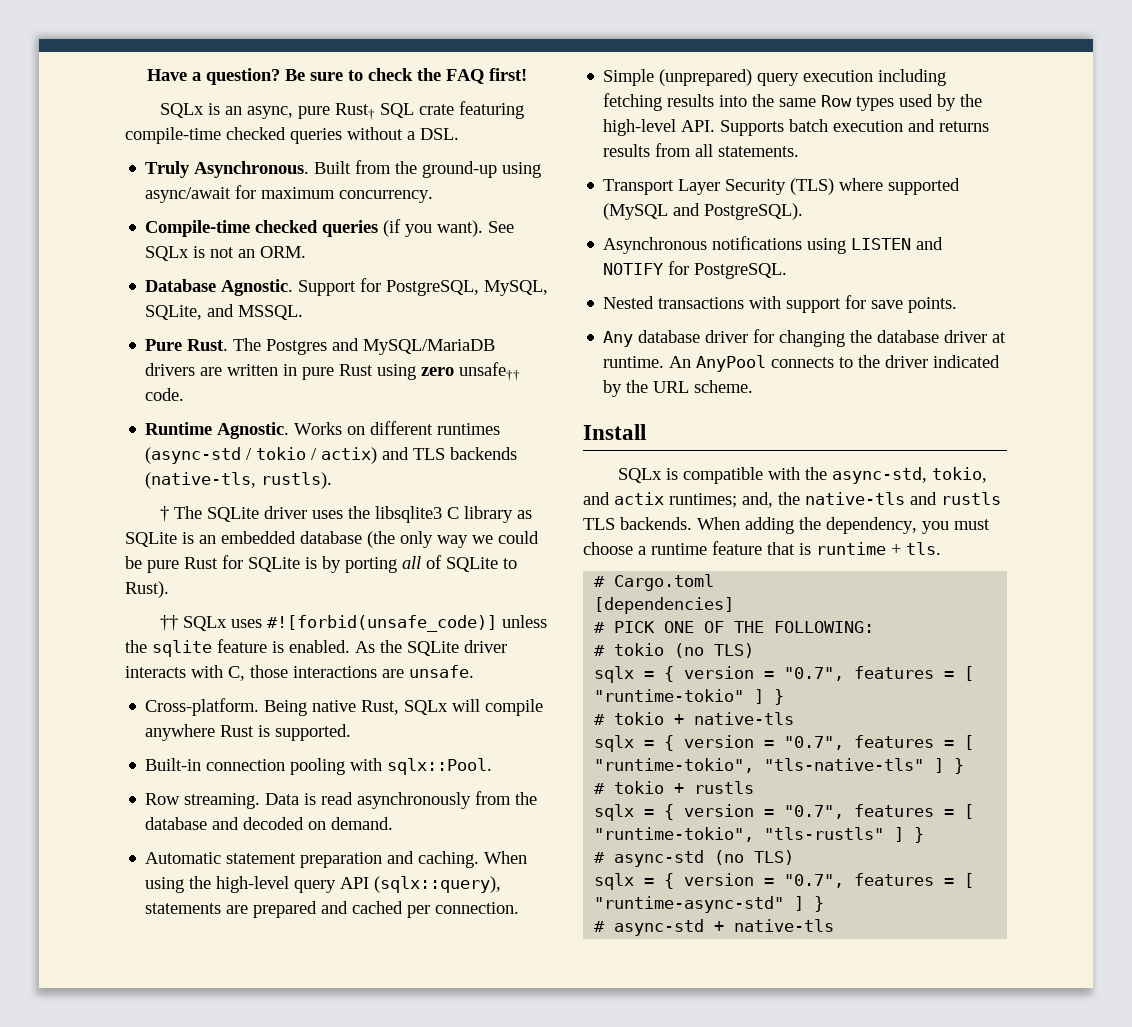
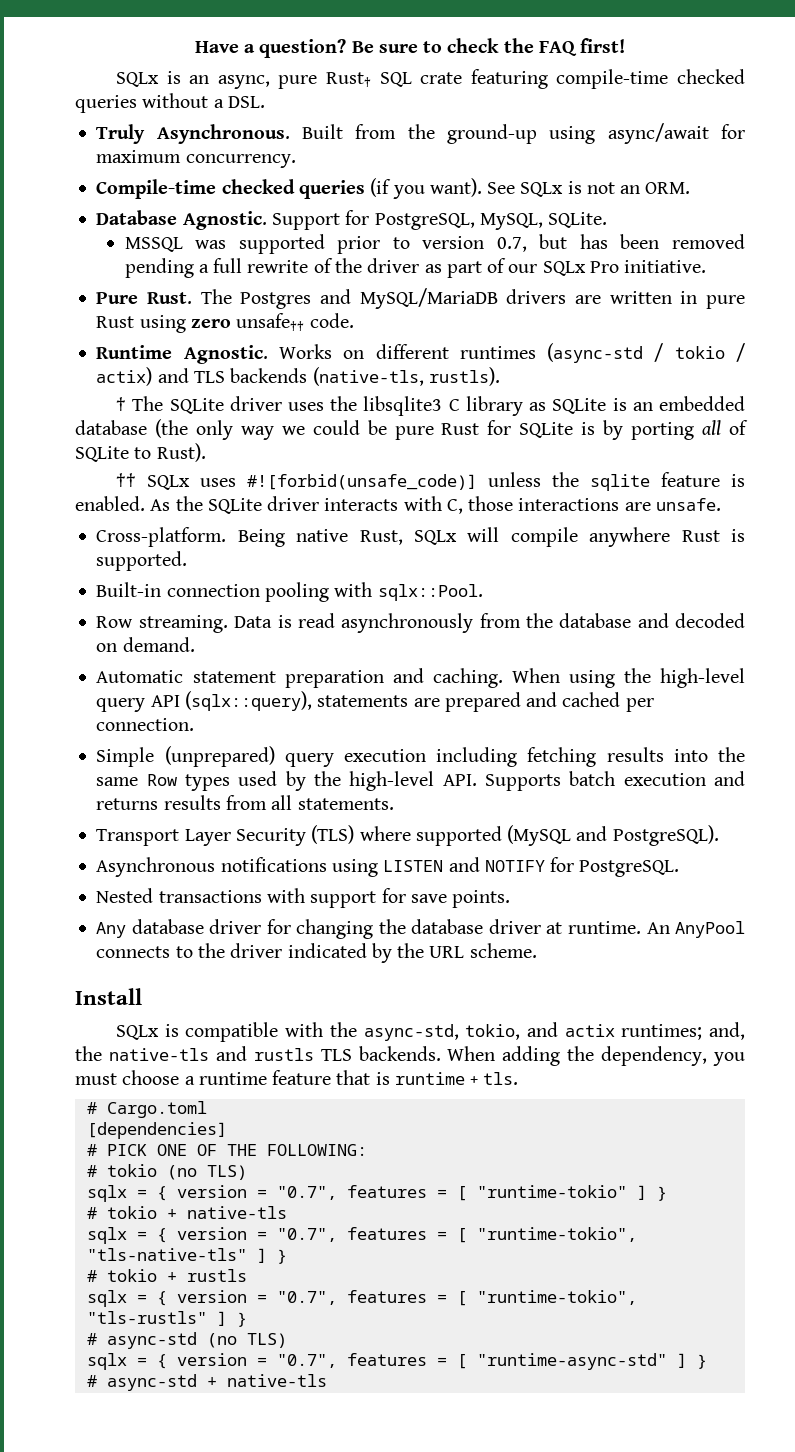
- Support for PostgreSQL, MySQL, SQLite, and MSSQL.
+ Support for PostgreSQL, MySQL, SQLite.
+ MSSQL was supported prior to version 0.7, but has been removed pending a full rewrite of the driver as part of our SQLx Pro initiative.

